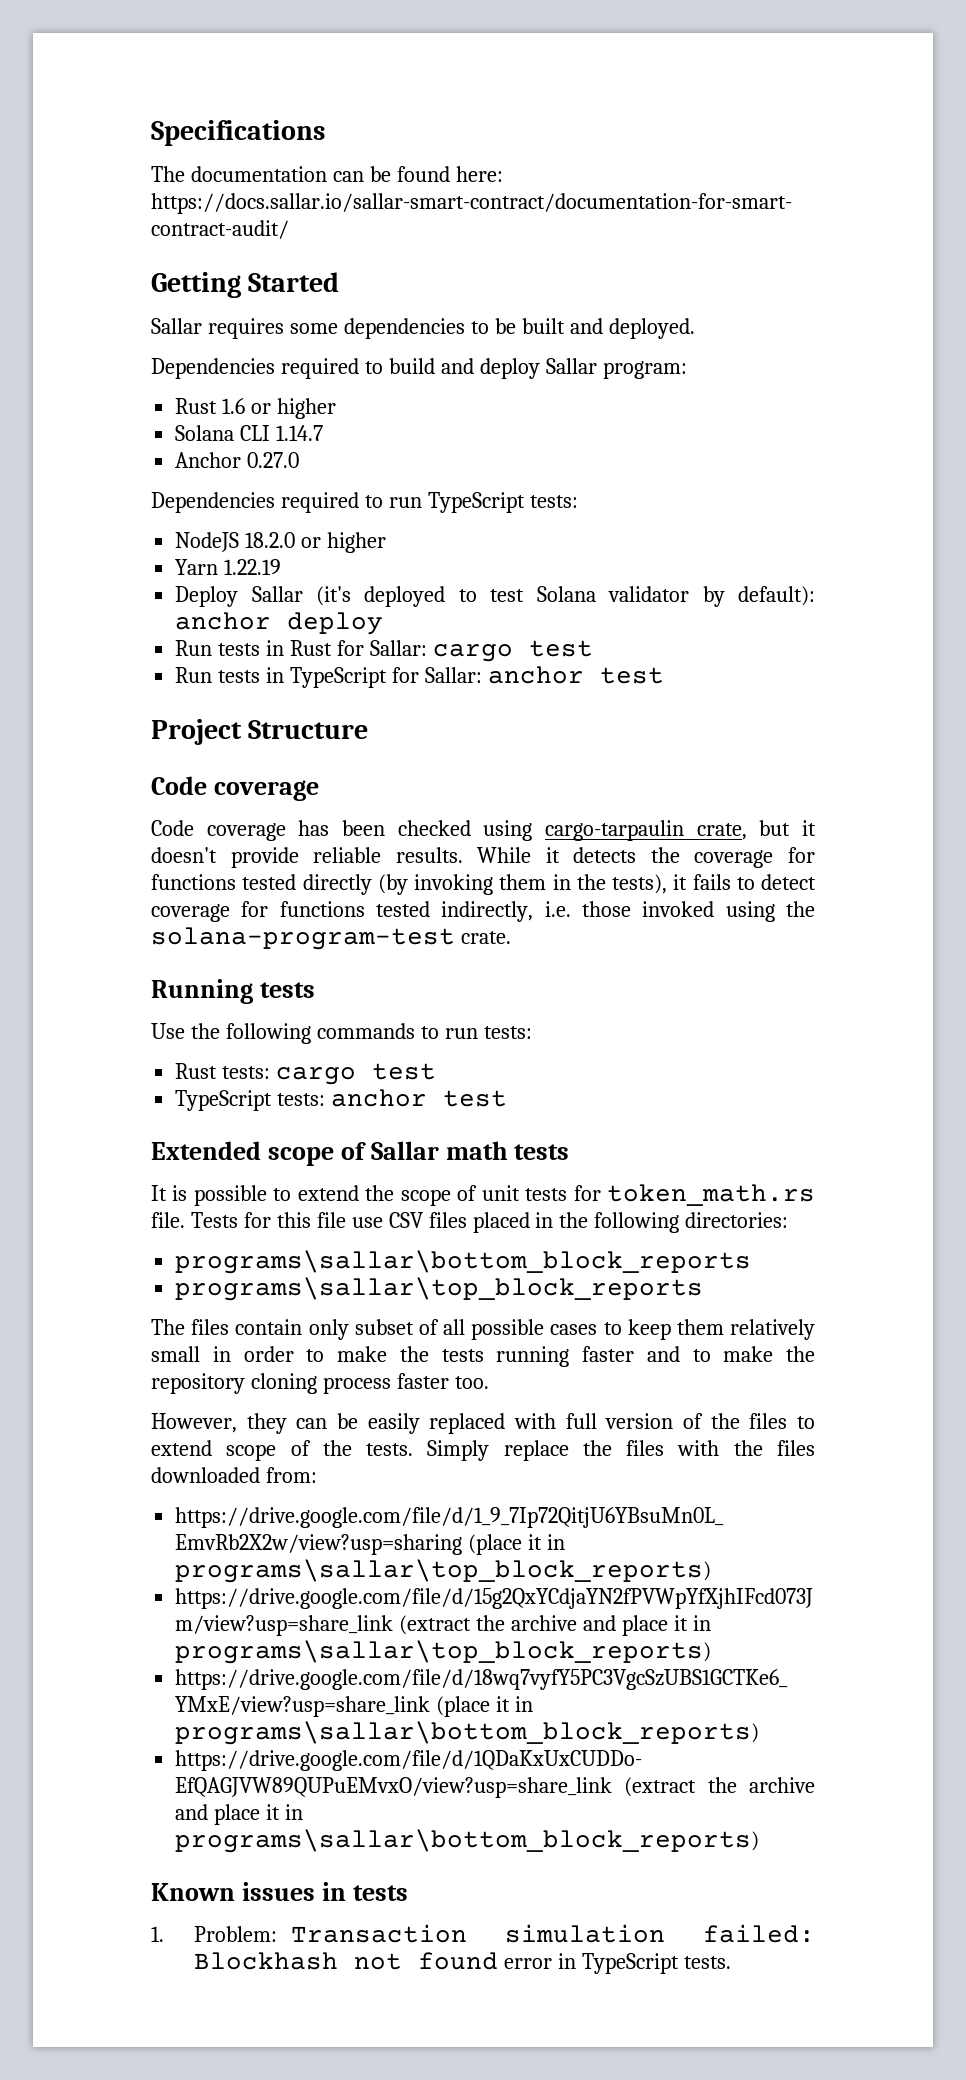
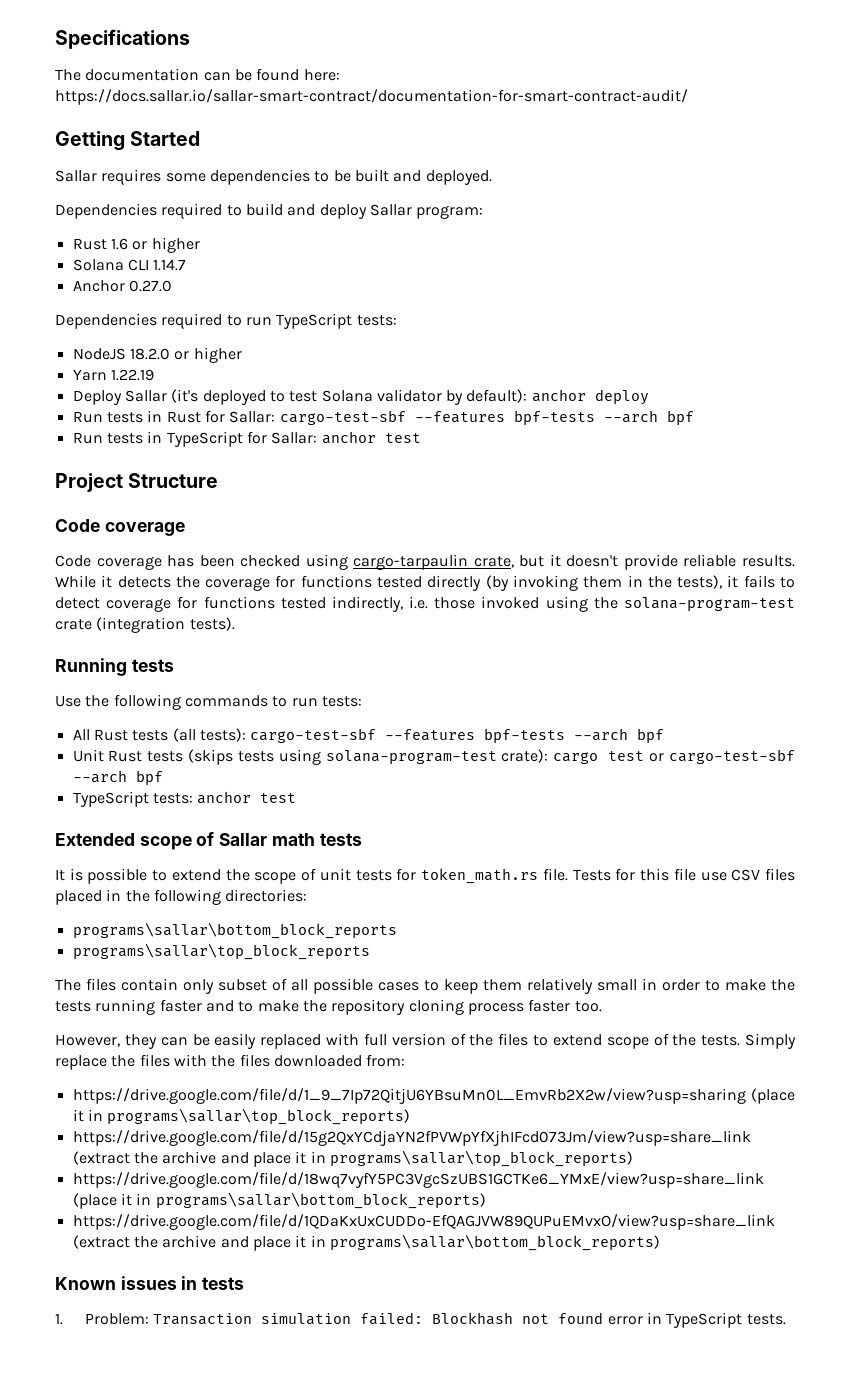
- Run tests in Rust for Sallar: cargo test
+ Run tests in Rust for Sallar: cargo-test-sbf --features bpf-tests --arch bpf
- While it detects the coverage for functions tested directly (by invoking them in the tests), it fails to detect coverage for functions tested indirectly, i.e. those invoked using the solana-program-test crate.
+ While it detects the coverage for functions tested directly (by invoking them in the tests), it fails to detect coverage for functions tested indirectly, i.e. those invoked using the solana-program-test crate (integration tests).
- Rust tests: cargo test
+ All Rust tests (all tests): cargo-test-sbf --features bpf-tests --arch bpf
+ Unit Rust tests (skips tests using solana-program-test crate): cargo test or cargo-test-sbf --arch bpf

